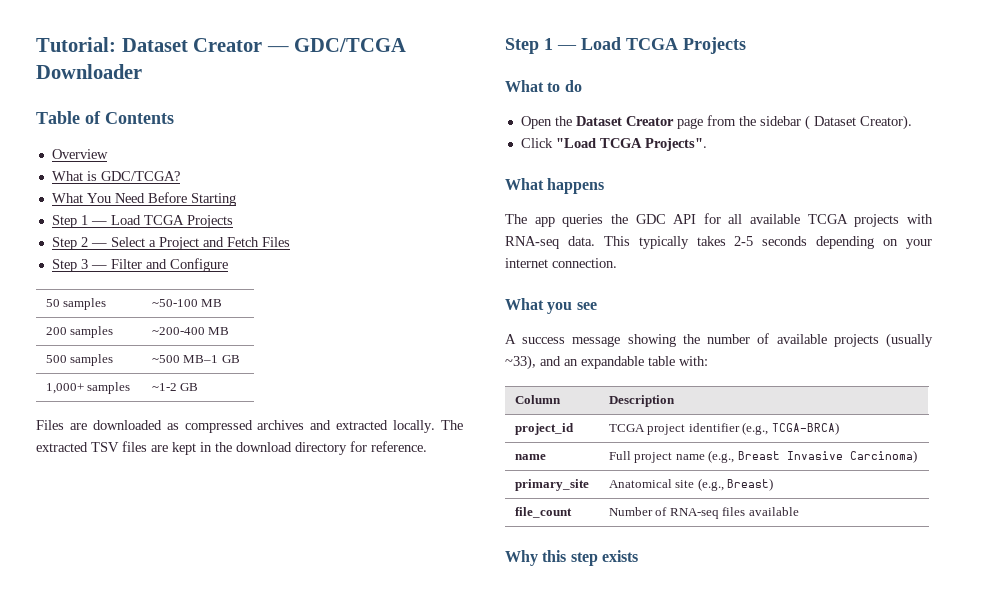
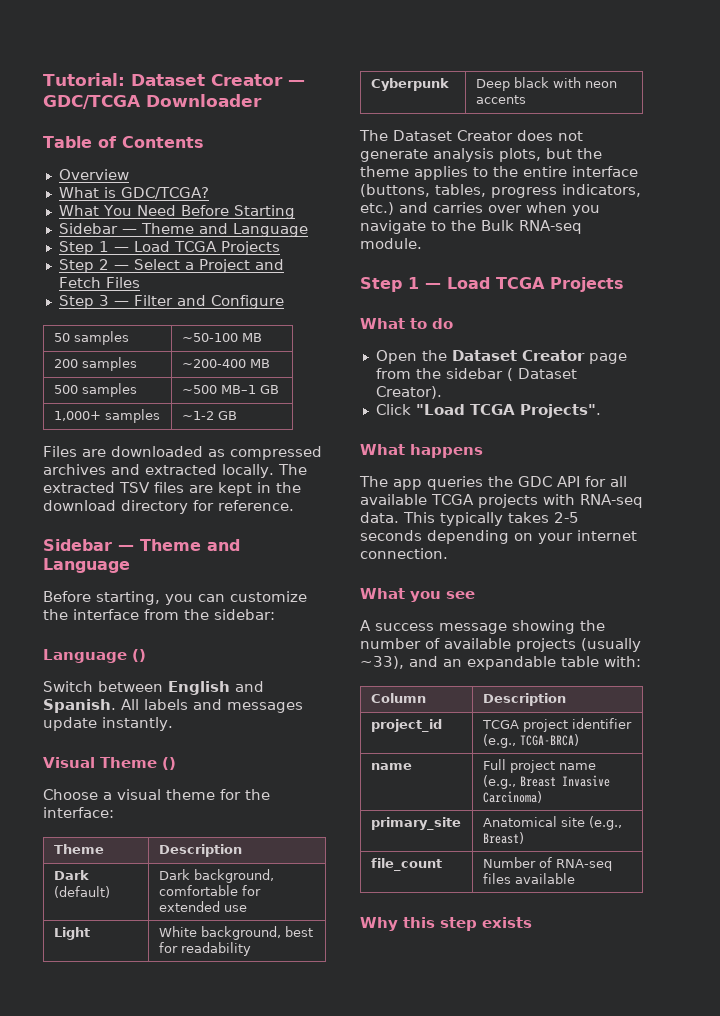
  What You Need Before Starting
+ Sidebar — Theme and Language
  The extracted TSV files are kept in the download directory for reference.
+ Sidebar — Theme and Language
+ Before starting, you can customize the interface from the sidebar:
+ Language ()
+ Switch between English and Spanish. All labels and messages update instantly.
+ Visual Theme ()
+ Choose a visual theme for the interface:
+ Theme | Description
+ Dark (default) | Dark background, comfortable for extended use
+ Light | White background, best for readability
+ Cyberpunk | Deep black with neon accents
+ The Dataset Creator does not generate analysis plots, but the theme applies to the entire interface (buttons, tables, progress indicators, etc.) and carries over when you navigate to the Bulk RNA-seq module.

